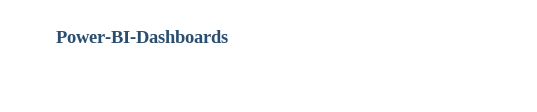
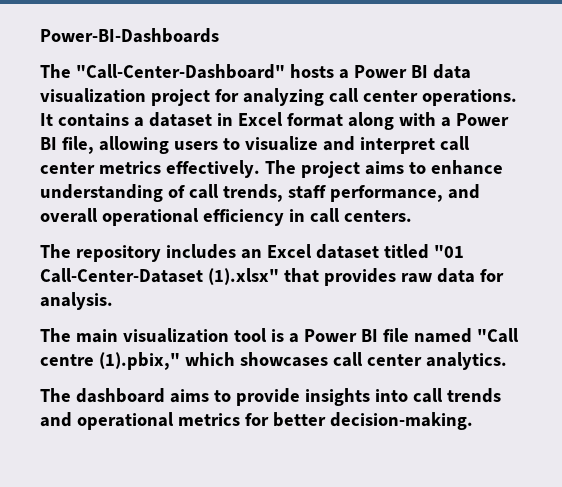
+ The "Call-Center-Dashboard" hosts a Power BI data visualization project for analyzing call center operations. It contains a dataset in Excel format along with a Power BI file, allowing users to visualize and interpret call center metrics effectively. The project aims to enhance understanding of call trends, staff performance, and overall operational efficiency in call centers.
+ The repository includes an Excel dataset titled "01 Call-Center-Dataset (1).xlsx" that provides raw data for analysis.
+ The main visualization tool is a Power BI file named "Call centre (1).pbix," which showcases call center analytics.
+ The dashboard aims to provide insights into call trends and operational metrics for better decision-making.

